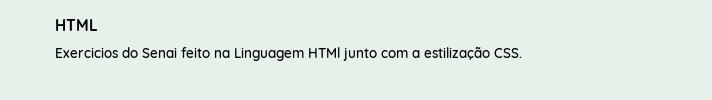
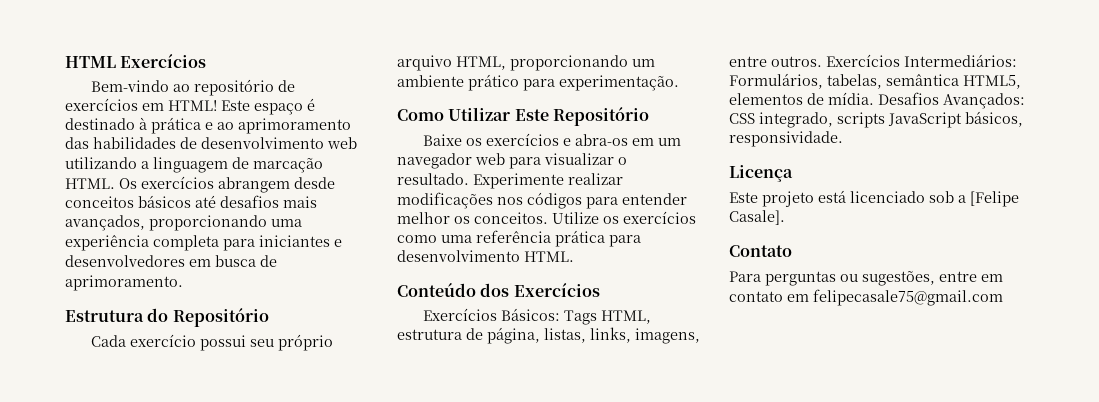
- HTML
- Exercicios do Senai feito na Linguagem HTMl junto com a estilização CSS.
+ HTML Exercícios
+ Bem-vindo ao repositório de exercícios em HTML! Este espaço é destinado à prática e ao aprimoramento das habilidades de desenvolvimento web utilizando a linguagem de marcação HTML. Os exercícios abrangem desde conceitos básicos até desafios mais avançados, proporcionando uma experiência completa para iniciantes e desenvolvedores em busca de aprimoramento.
+ Estrutura do Repositório
+ Cada exercício possui seu próprio arquivo HTML, proporcionando um ambiente prático para experimentação.
+ Como Utilizar Este Repositório
+ Baixe os exercícios e abra-os em um navegador web para visualizar o resultado. Experimente realizar modificações nos códigos para entender melhor os conceitos. Utilize os exercícios como uma referência prática para desenvolvimento HTML.
+ Conteúdo dos Exercícios
+ Exercícios Básicos: Tags HTML, estrutura de página, listas, links, imagens, entre outros. Exercícios Intermediários: Formulários, tabelas, semântica HTML5, elementos de mídia. Desafios Avançados: CSS integrado, scripts JavaScript básicos, responsividade.
+ Licença
+ Este projeto está licenciado sob a [Felipe Casale].
+ Contato
+ Para perguntas ou sugestões, entre em contato em felipecasale75@gmail.com

